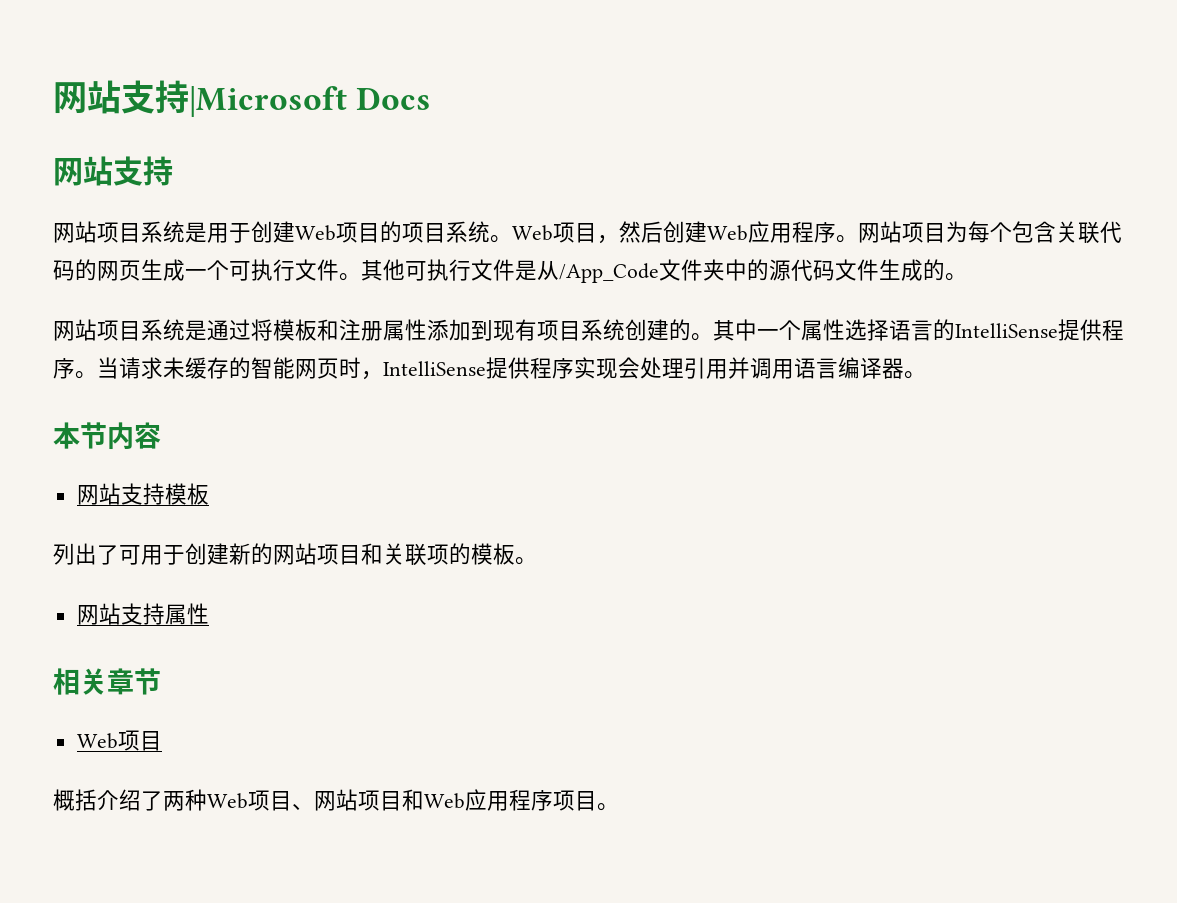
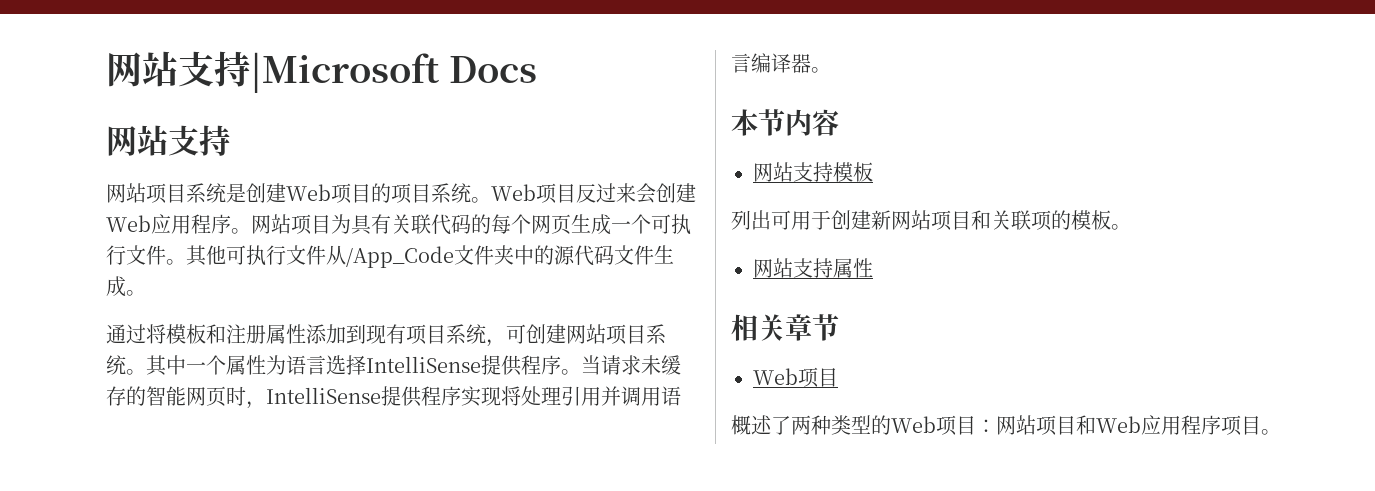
- 网站项目系统是用于创建Web项目的项目系统。
+ 网站项目系统是创建Web项目的项目系统。
- Web项目，然后创建Web应用程序。
+ Web项目反过来会创建Web应用程序。
- 网站项目为每个包含关联代码的网页生成一个可执行文件。
+ 网站项目为具有关联代码的每个网页生成一个可执行文件。
- 其他可执行文件是从/App_Code文件夹中的源代码文件生成的。
- 网站项目系统是通过将模板和注册属性添加到现有项目系统创建的。
+ 其他可执行文件从/App_Code文件夹中的源代码文件生成。
+ 通过将模板和注册属性添加到现有项目系统，可创建网站项目系统。
- 其中一个属性选择语言的IntelliSense提供程序。
+ 其中一个属性为语言选择IntelliSense提供程序。
- 当请求未缓存的智能网页时，IntelliSense提供程序实现会处理引用并调用语言编译器。
+ 当请求未缓存的智能网页时，IntelliSense提供程序实现将处理引用并调用语言编译器。
- 列出了可用于创建新的网站项目和关联项的模板。
+ 列出可用于创建新网站项目和关联项的模板。
- 概括介绍了两种Web项目、网站项目和Web应用程序项目。
+ 概述了两种类型的Web项目：网站项目和Web应用程序项目。

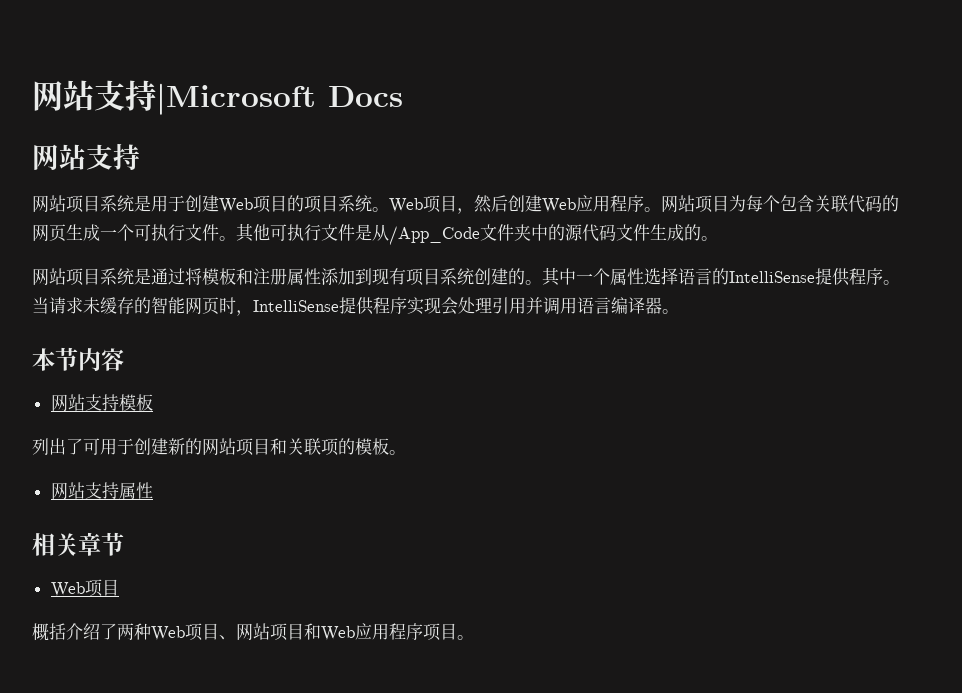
- 网站项目系统是创建Web项目的项目系统。
+ 网站项目系统是用于创建Web项目的项目系统。
- Web项目反过来会创建Web应用程序。
+ Web项目，然后创建Web应用程序。
- 网站项目为具有关联代码的每个网页生成一个可执行文件。
+ 网站项目为每个包含关联代码的网页生成一个可执行文件。
- 其他可执行文件从/App_Code文件夹中的源代码文件生成。
- 通过将模板和注册属性添加到现有项目系统，可创建网站项目系统。
+ 其他可执行文件是从/App_Code文件夹中的源代码文件生成的。
+ 网站项目系统是通过将模板和注册属性添加到现有项目系统创建的。
- 其中一个属性为语言选择IntelliSense提供程序。
+ 其中一个属性选择语言的IntelliSense提供程序。
- 当请求未缓存的智能网页时，IntelliSense提供程序实现将处理引用并调用语言编译器。
+ 当请求未缓存的智能网页时，IntelliSense提供程序实现会处理引用并调用语言编译器。
- 列出可用于创建新网站项目和关联项的模板。
+ 列出了可用于创建新的网站项目和关联项的模板。
- 概述了两种类型的Web项目：网站项目和Web应用程序项目。
+ 概括介绍了两种Web项目、网站项目和Web应用程序项目。

